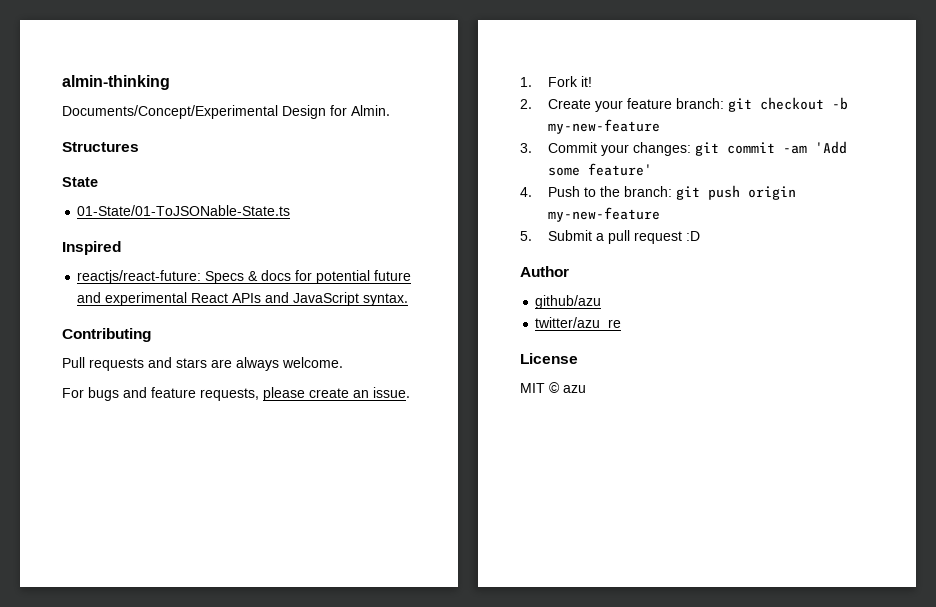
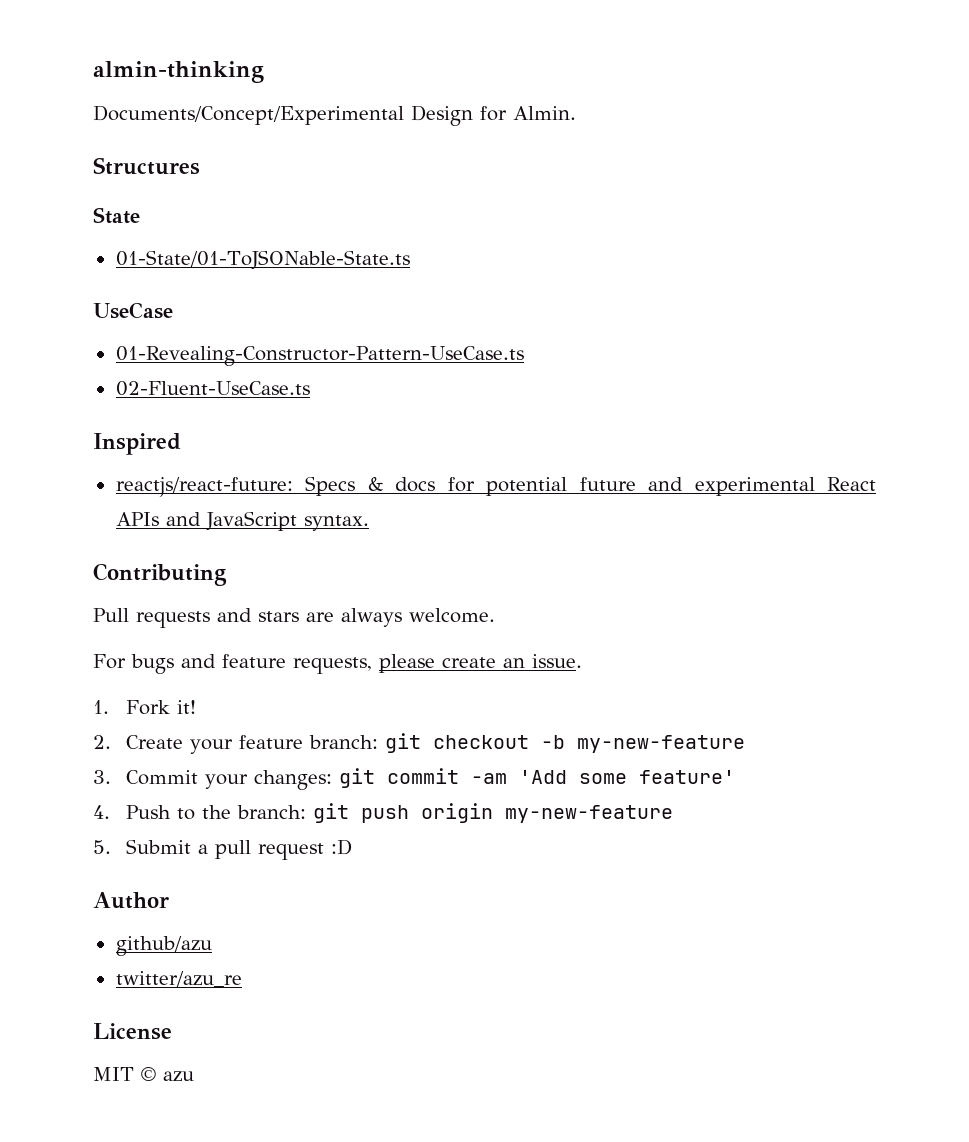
+ UseCase
+ 01-Revealing-Constructor-Pattern-UseCase.ts
+ 02-Fluent-UseCase.ts

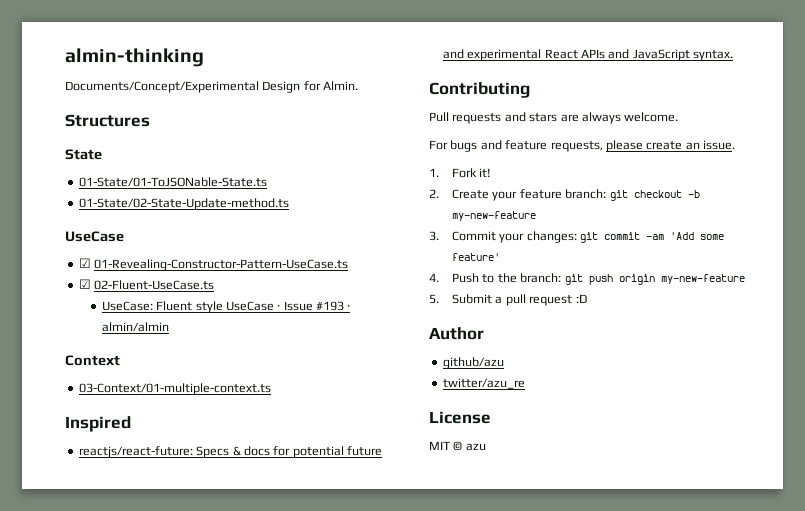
+ 01-State/02-State-Update-method.ts
- 01-Revealing-Constructor-Pattern-UseCase.ts
+ ☑ 01-Revealing-Constructor-Pattern-UseCase.ts
- 02-Fluent-UseCase.ts
+ ☑ 02-Fluent-UseCase.ts
+ UseCase: Fluent style UseCase · Issue #193 · almin/almin
+ Context
+ 03-Context/01-multiple-context.ts

